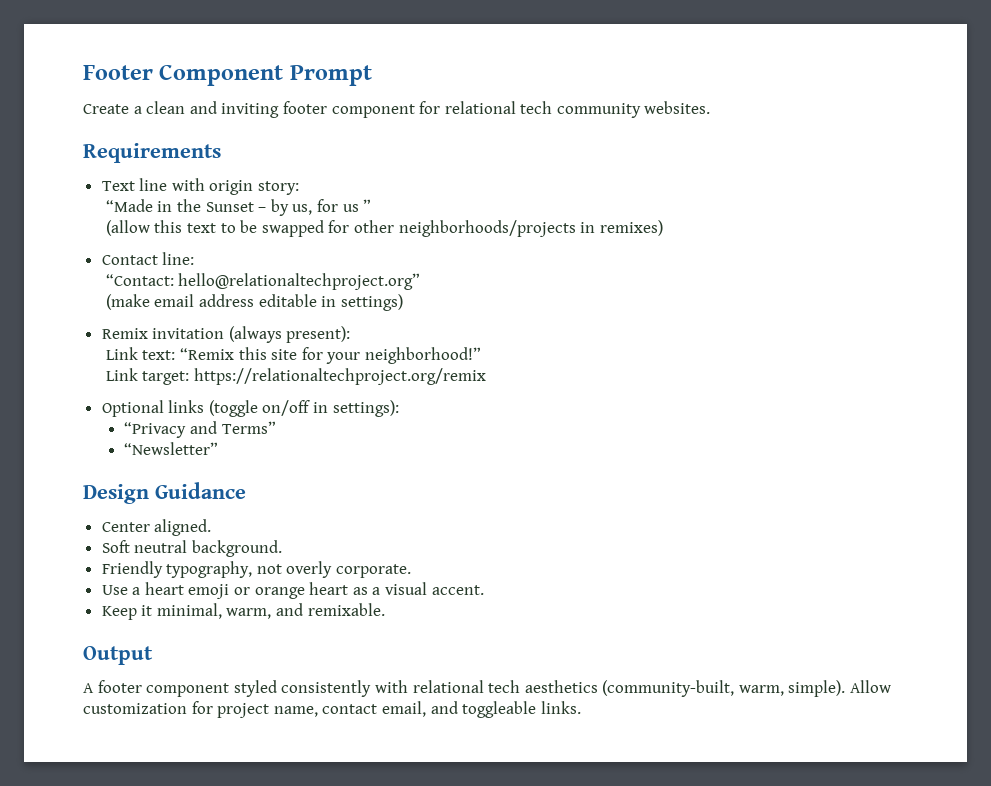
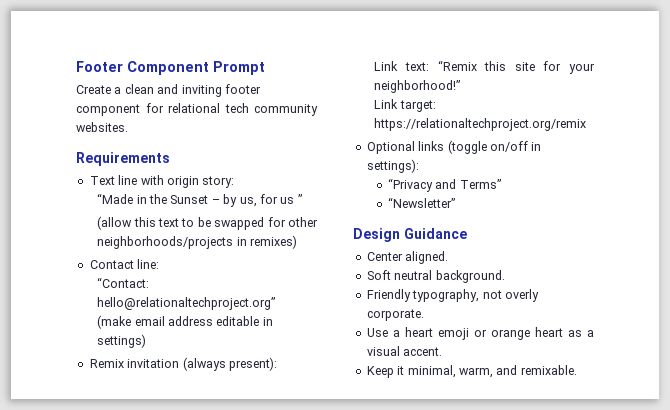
- Output
- A footer component styled consistently with relational tech aesthetics (community-built, warm, simple). Allow customization for project name, contact email, and toggleable links.

